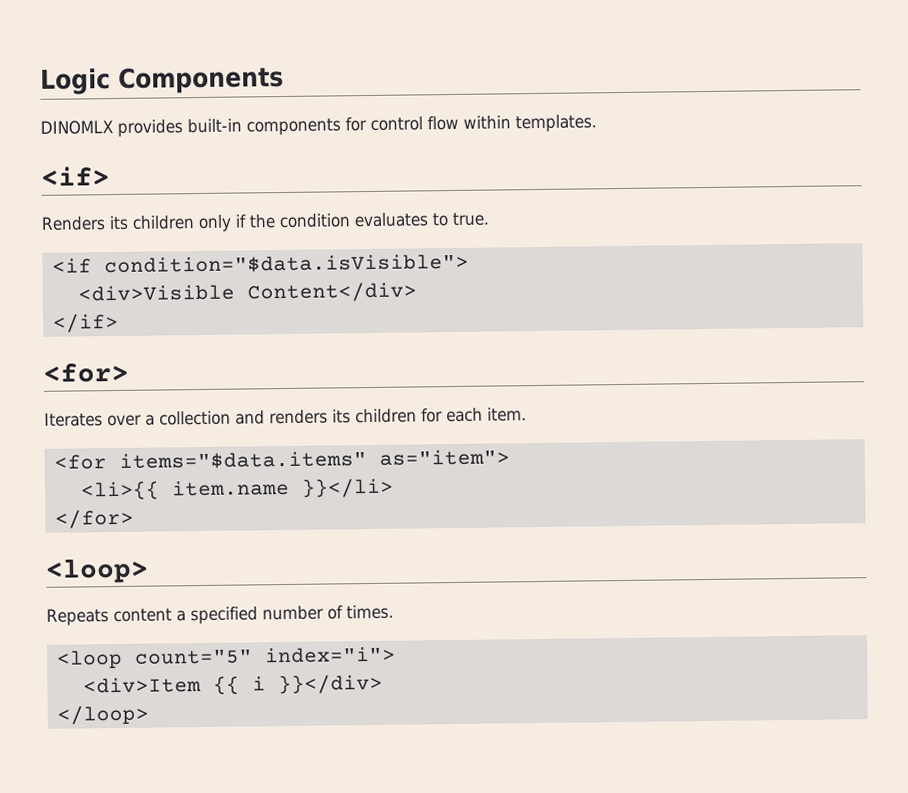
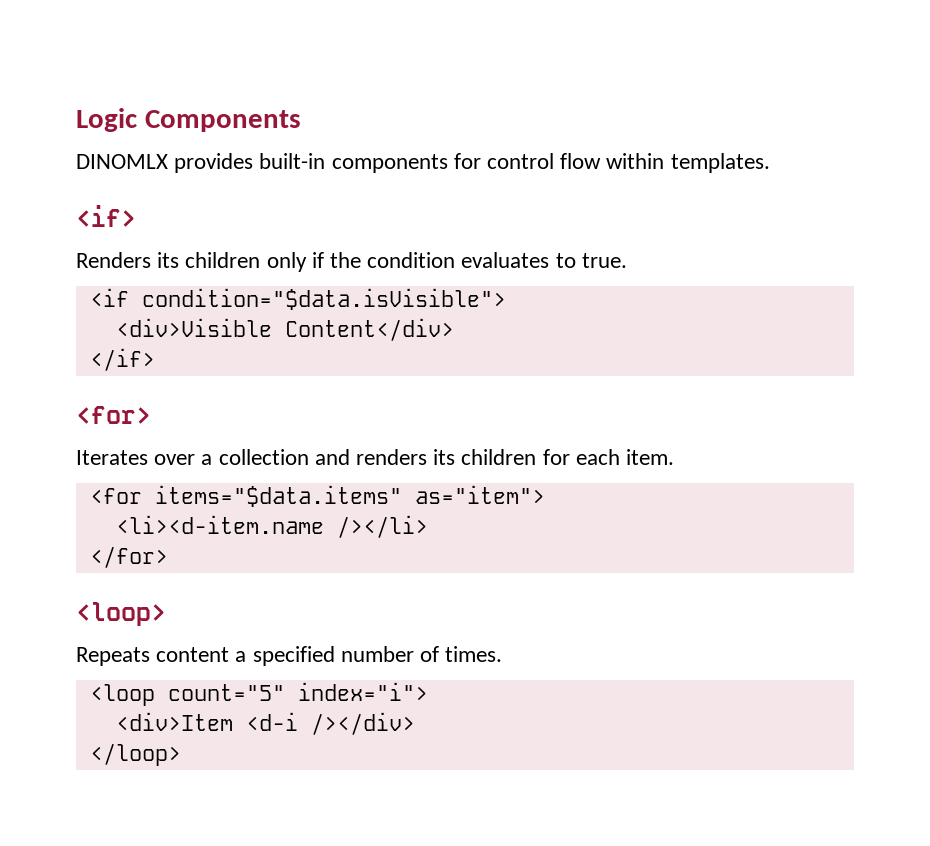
- <li>{{ item.name }}</li>
+ <li><d-item.name /></li>
- <div>Item {{ i }}</div>
+ <div>Item <d-i /></div>

